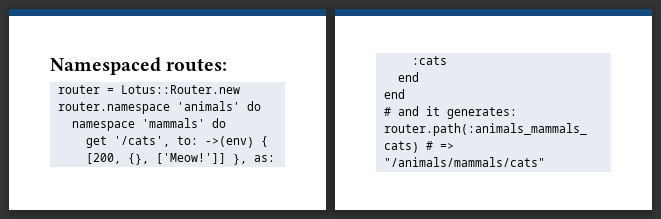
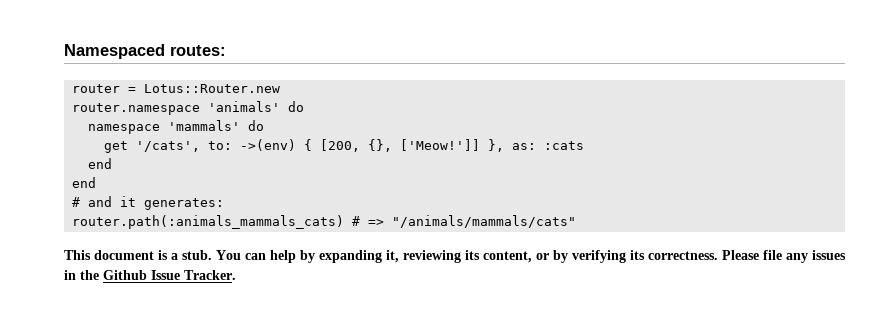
+ This document is a stub. You can help by expanding it, reviewing its content, or by verifying its correctness. Please file any issues in the Github Issue Tracker.

